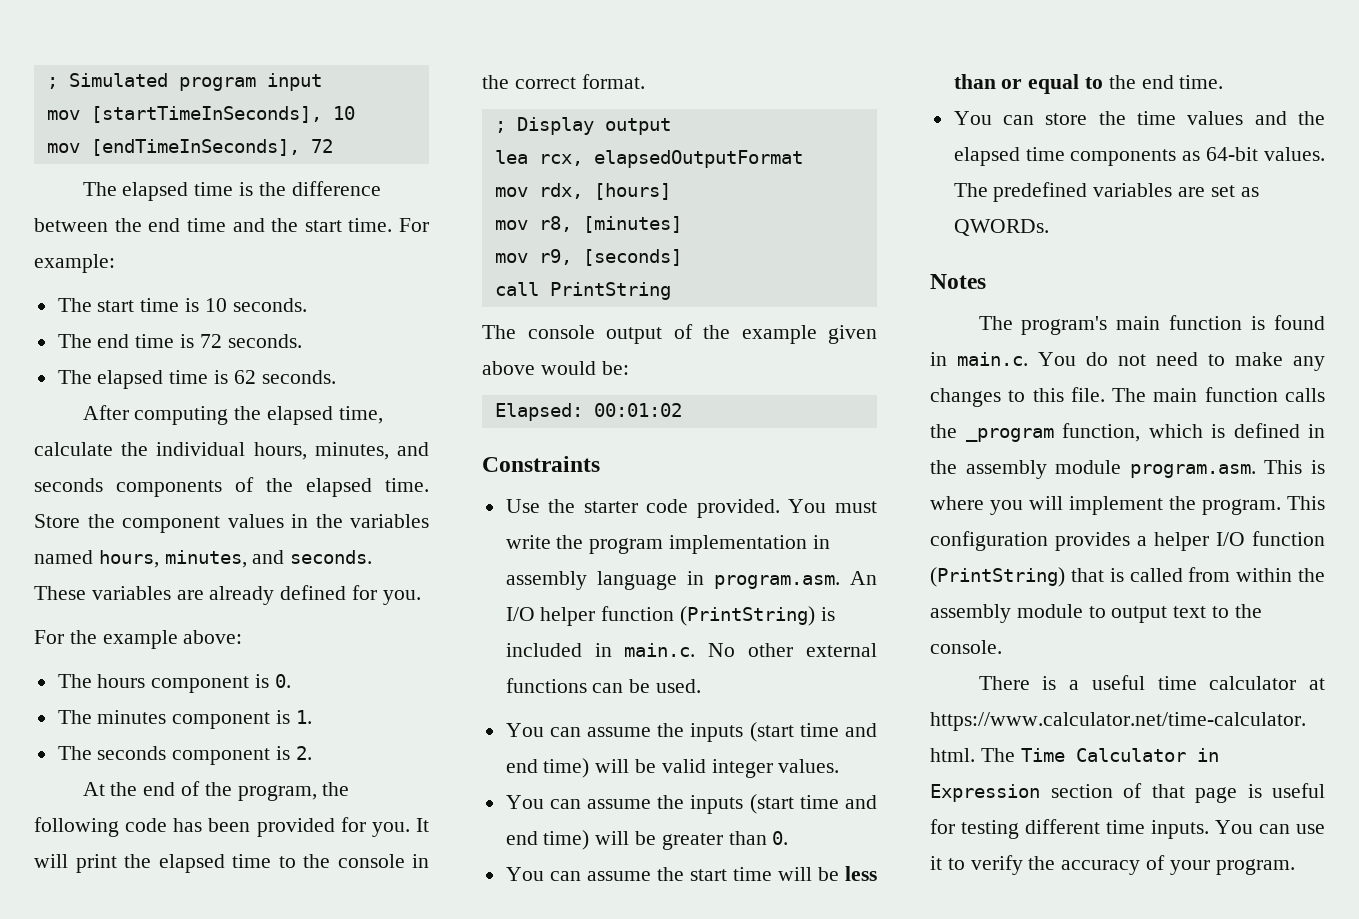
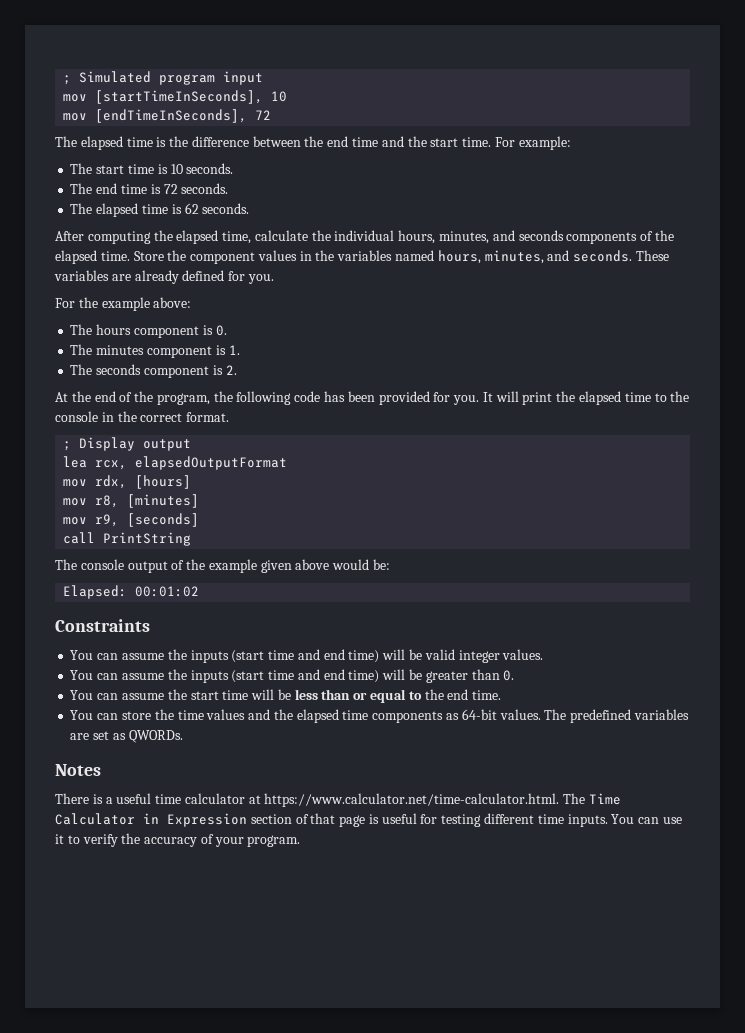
- Use the starter code provided. You must write the program implementation in assembly language in program.asm. An I/O helper function (PrintString) is included in main.c. No other external functions can be used.
- The program's main function is found in main.c. You do not need to make any changes to this file. The main function calls the _program function, which is defined in the assembly module program.asm. This is where you will implement the program. This configuration provides a helper I/O function (PrintString) that is called from within the assembly module to output text to the console.

